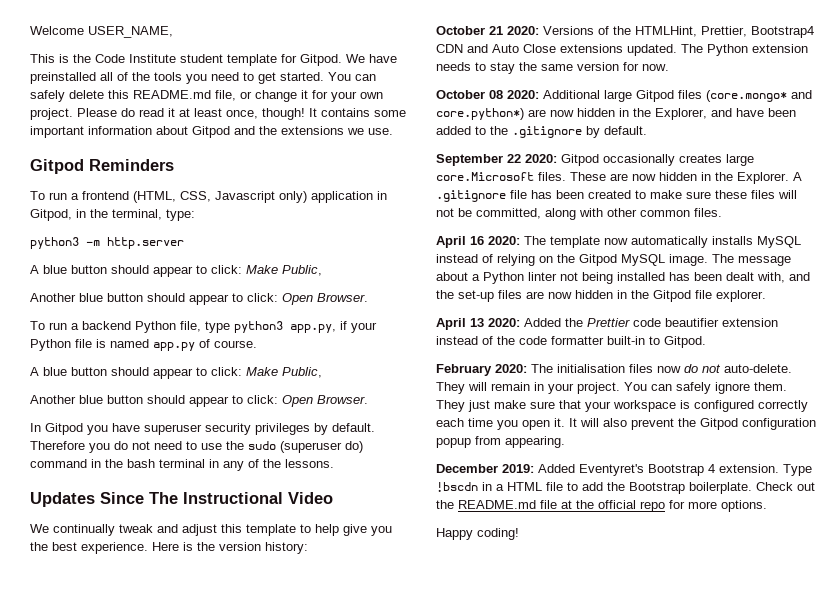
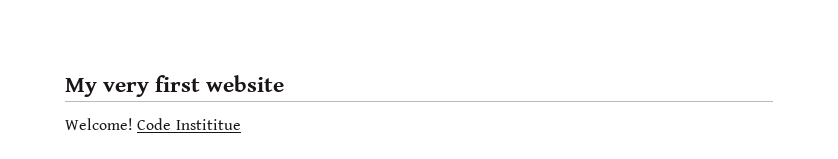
- Welcome USER_NAME,
- This is the Code Institute student template for Gitpod. We have preinstalled all of the tools you need to get started. You can safely delete this README.md file, or change it for your own project. Please do read it at least once, though! It contains some important information about Gitpod and the extensions we use.
- Gitpod Reminders
- To run a frontend (HTML, CSS, Javascript only) application in Gitpod, in the terminal, type:
- python3 -m http.server
- A blue button should appear to click: Make Public,
- Another blue button should appear to click: Open Browser.
- To run a backend Python file, type python3 app.py, if your Python file is named app.py of course.
- A blue button should appear to click: Make Public,
- Another blue button should appear to click: Open Browser.
- In Gitpod you have superuser security privileges by default. Therefore you do not need to use the sudo (superuser do) command in the bash terminal in any of the lessons.
- Updates Since The Instructional Video
- We continually tweak and adjust this template to help give you the best experience. Here is the version history:
- October 21 2020: Versions of the HTMLHint, Prettier, Bootstrap4 CDN and Auto Close extensions updated. The Python extension needs to stay the same version for now.
- October 08 2020: Additional large Gitpod files (core.mongo* and core.python*) are now hidden in the Explorer, and have been added to the .gitignore by default.
- September 22 2020: Gitpod occasionally creates large core.Microsoft files. These are now hidden in the Explorer. A .gitignore file has been created to make sure these files will not be committed, along with other common files.
- April 16 2020: The template now automatically installs MySQL instead of relying on the Gitpod MySQL image. The message about a Python linter not being installed has been dealt with, and the set-up files are now hidden in the Gitpod file explorer.
- April 13 2020: Added the Prettier code beautifier extension instead of the code formatter built-in to Gitpod.
- February 2020: The initialisation files now do not auto-delete. They will remain in your project. You can safely ignore them. They just make sure that your workspace is configured correctly each time you open it. It will also prevent the Gitpod configuration popup from appearing.
- December 2019: Added Eventyret's Bootstrap 4 extension. Type !bscdn in a HTML file to add the Bootstrap boilerplate. Check out the README.md file at the official repo for more options.
- Happy coding!
+ My very first website
+ Welcome! Code Instititue

